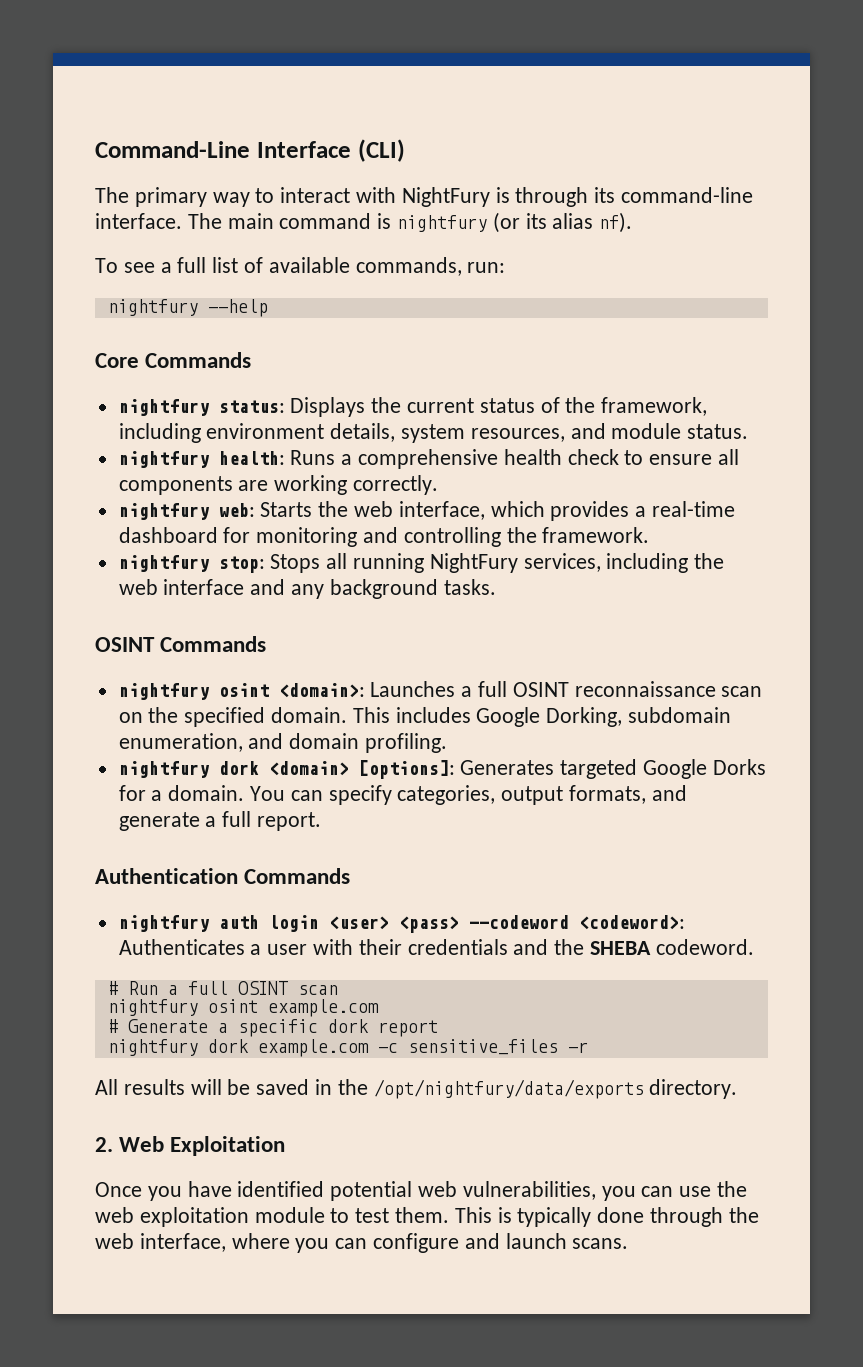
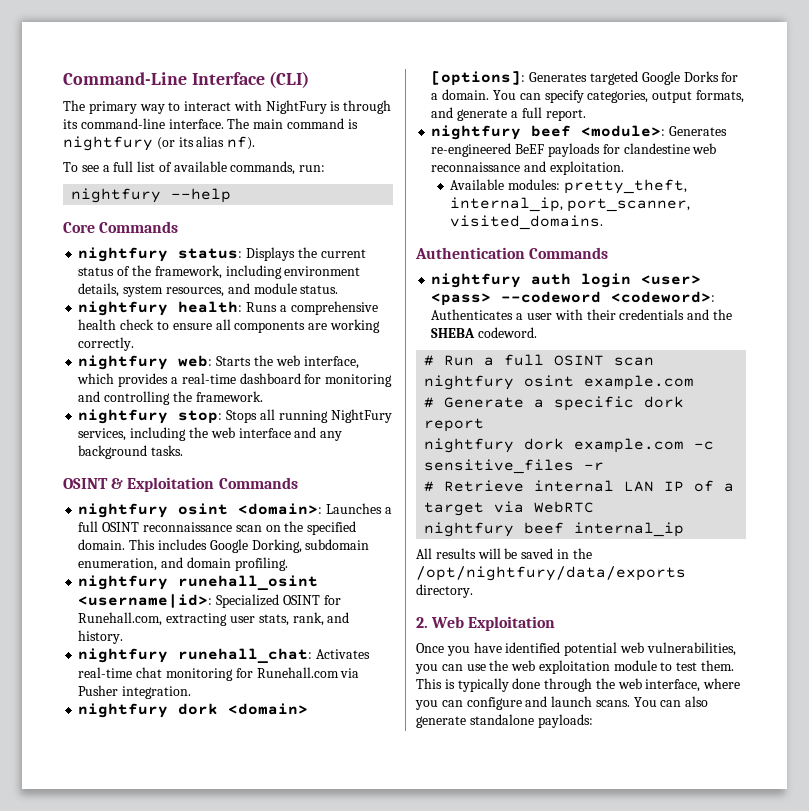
- OSINT Commands
+ OSINT & Exploitation Commands
+ nightfury runehall_osint <username|id>: Specialized OSINT for Runehall.com, extracting user stats, rank, and history.
+ nightfury runehall_chat: Activates real-time chat monitoring for Runehall.com via Pusher integration.
+ nightfury beef <module>: Generates re-engineered BeEF payloads for clandestine web reconnaissance and exploitation.
+ Available modules: pretty_theft, internal_ip, port_scanner, visited_domains.
+ # Retrieve internal LAN IP of a target via WebRTC
+ nightfury beef internal_ip
+ You can also generate standalone payloads:

